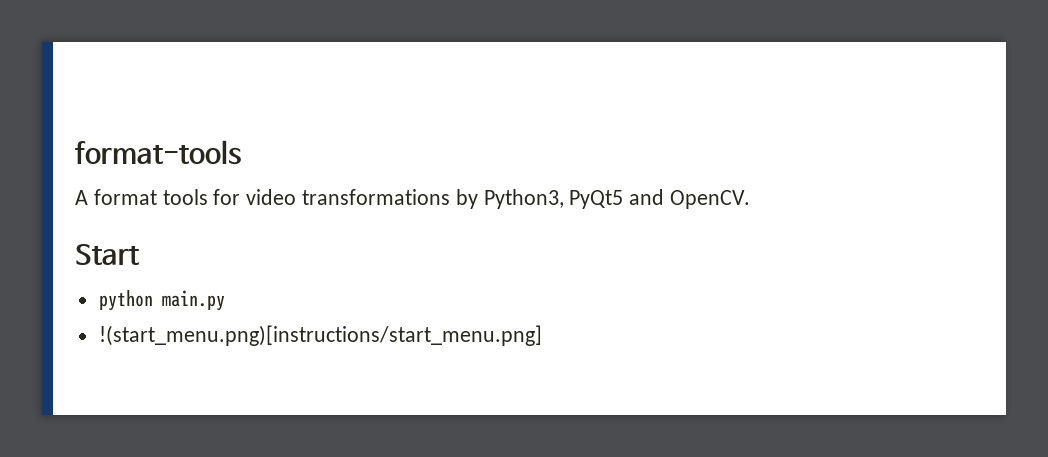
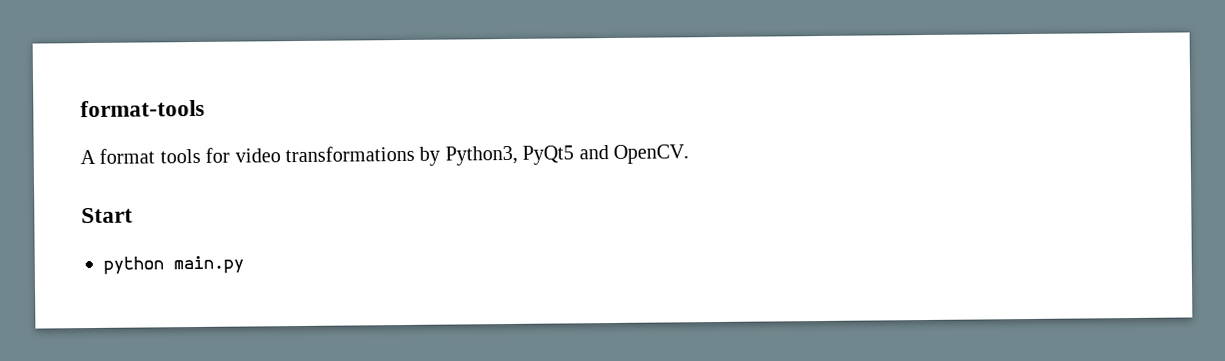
- !(start_menu.png)[instructions/start_menu.png]

